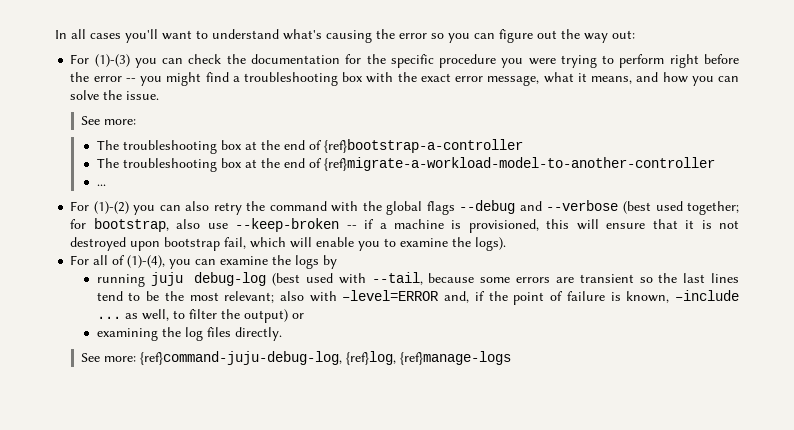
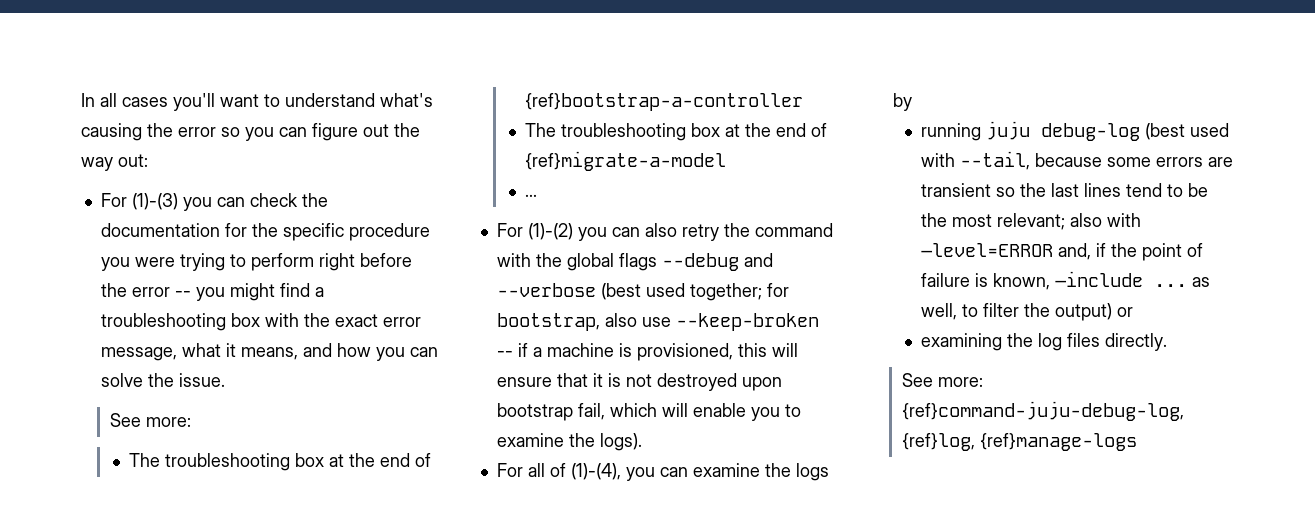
- The troubleshooting box at the end of {ref}migrate-a-workload-model-to-another-controller
+ The troubleshooting box at the end of {ref}migrate-a-model

